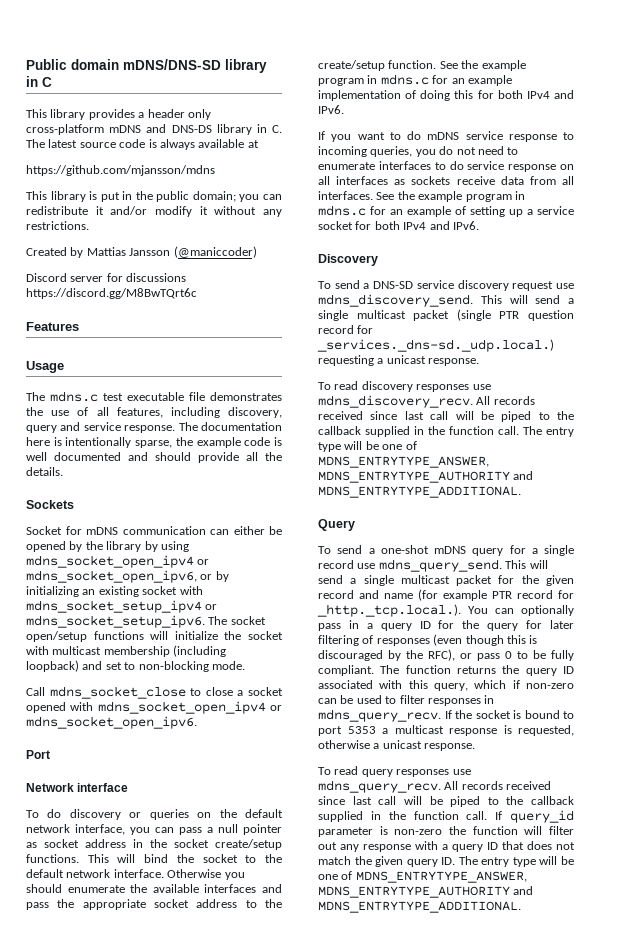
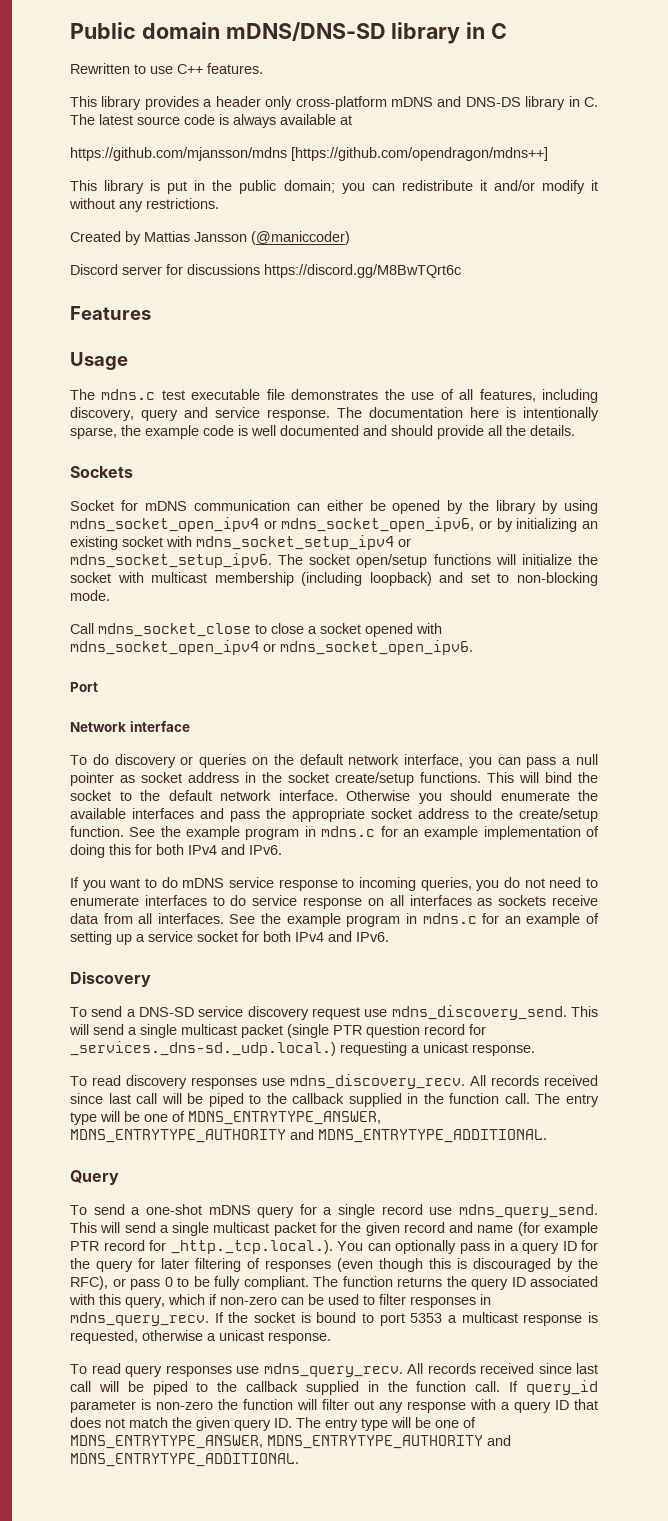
+ Rewritten to use C++ features.
- https://github.com/mjansson/mdns
+ https://github.com/mjansson/mdns [https://github.com/opendragon/mdns++]

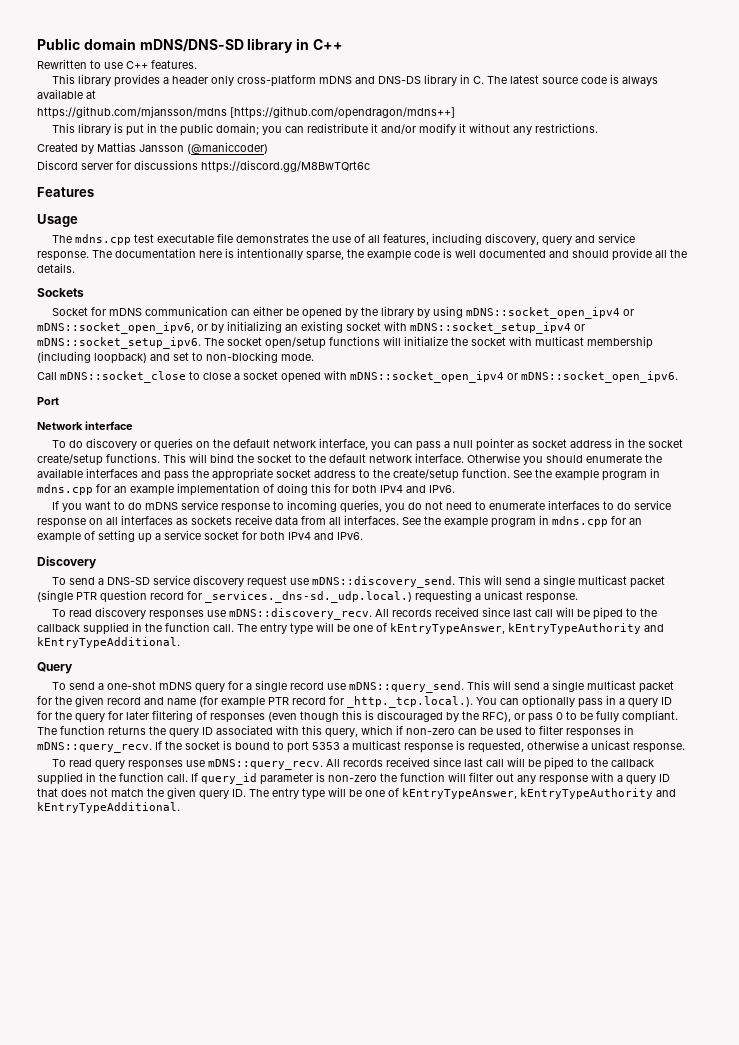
- Public domain mDNS/DNS-SD library in C
+ Public domain mDNS/DNS-SD library in C++
- The mdns.c test executable file demonstrates the use of all features, including discovery, query and service response.
+ The mdns.cpp test executable file demonstrates the use of all features, including discovery, query and service response.
- Socket for mDNS communication can either be opened by the library by using mdns_socket_open_ipv4 or mdns_socket_open_ipv6, or by initializing an existing socket with mdns_socket_setup_ipv4 or mdns_socket_setup_ipv6.
+ Socket for mDNS communication can either be opened by the library by using mDNS::socket_open_ipv4 or mDNS::socket_open_ipv6, or by initializing an existing socket with mDNS::socket_setup_ipv4 or mDNS::socket_setup_ipv6.
- Call mdns_socket_close to close a socket opened with mdns_socket_open_ipv4 or mdns_socket_open_ipv6.
+ Call mDNS::socket_close to close a socket opened with mDNS::socket_open_ipv4 or mDNS::socket_open_ipv6.
- See the example program in mdns.c for an example implementation of doing this for both IPv4 and IPv6.
+ See the example program in mdns.cpp for an example implementation of doing this for both IPv4 and IPv6.
- See the example program in mdns.c for an example of setting up a service socket for both IPv4 and IPv6.
+ See the example program in mdns.cpp for an example of setting up a service socket for both IPv4 and IPv6.
- To send a DNS-SD service discovery request use mdns_discovery_send.
+ To send a DNS-SD service discovery request use mDNS::discovery_send.
- To read discovery responses use mdns_discovery_recv.
+ To read discovery responses use mDNS::discovery_recv.
- All records received since last call will be piped to the callback supplied in the function call. The entry type will be one of MDNS_ENTRYTYPE_ANSWER, MDNS_ENTRYTYPE_AUTHORITY and MDNS_ENTRYTYPE_ADDITIONAL.
+ All records received since last call will be piped to the callback supplied in the function call. The entry type will be one of kEntryTypeAnswer, kEntryTypeAuthority and kEntryTypeAdditional.
- To send a one-shot mDNS query for a single record use mdns_query_send.
+ To send a one-shot mDNS query for a single record use mDNS::query_send.
- The function returns the query ID associated with this query, which if non-zero can be used to filter responses in mdns_query_recv.
+ The function returns the query ID associated with this query, which if non-zero can be used to filter responses in mDNS::query_recv.
- To read query responses use mdns_query_recv.
+ To read query responses use mDNS::query_recv.
- If query_id parameter is non-zero the function will filter out any response with a query ID that does not match the given query ID. The entry type will be one of MDNS_ENTRYTYPE_ANSWER, MDNS_ENTRYTYPE_AUTHORITY and MDNS_ENTRYTYPE_ADDITIONAL.
+ If query_id parameter is non-zero the function will filter out any response with a query ID that does not match the given query ID. The entry type will be one of kEntryTypeAnswer, kEntryTypeAuthority and kEntryTypeAdditional.

